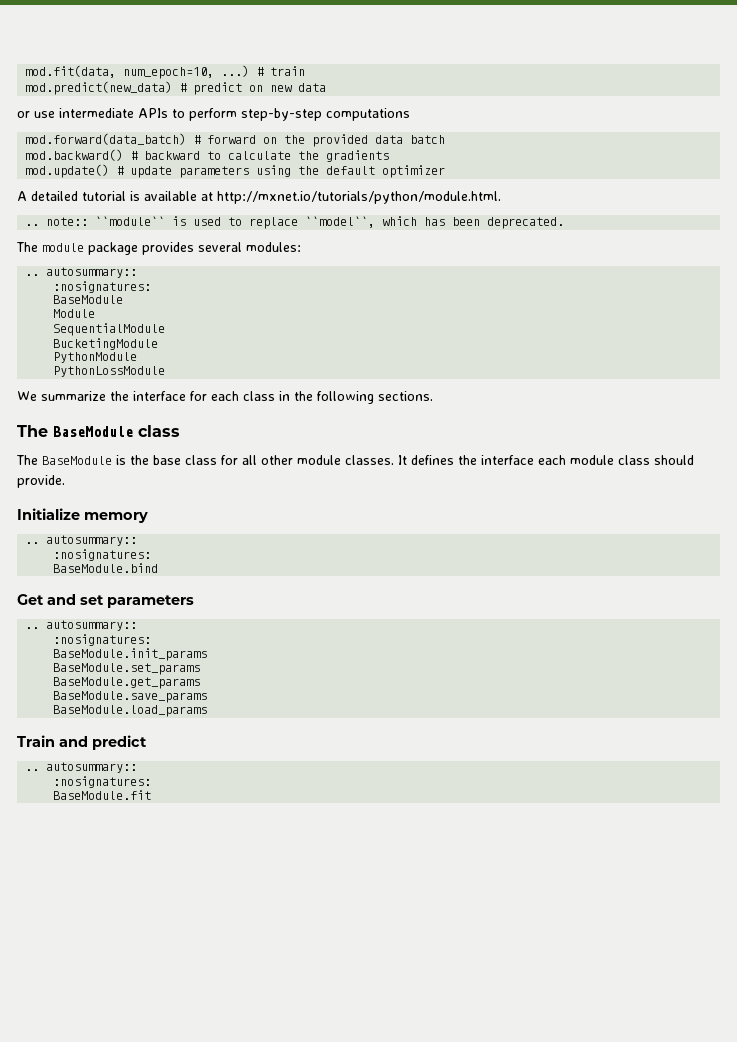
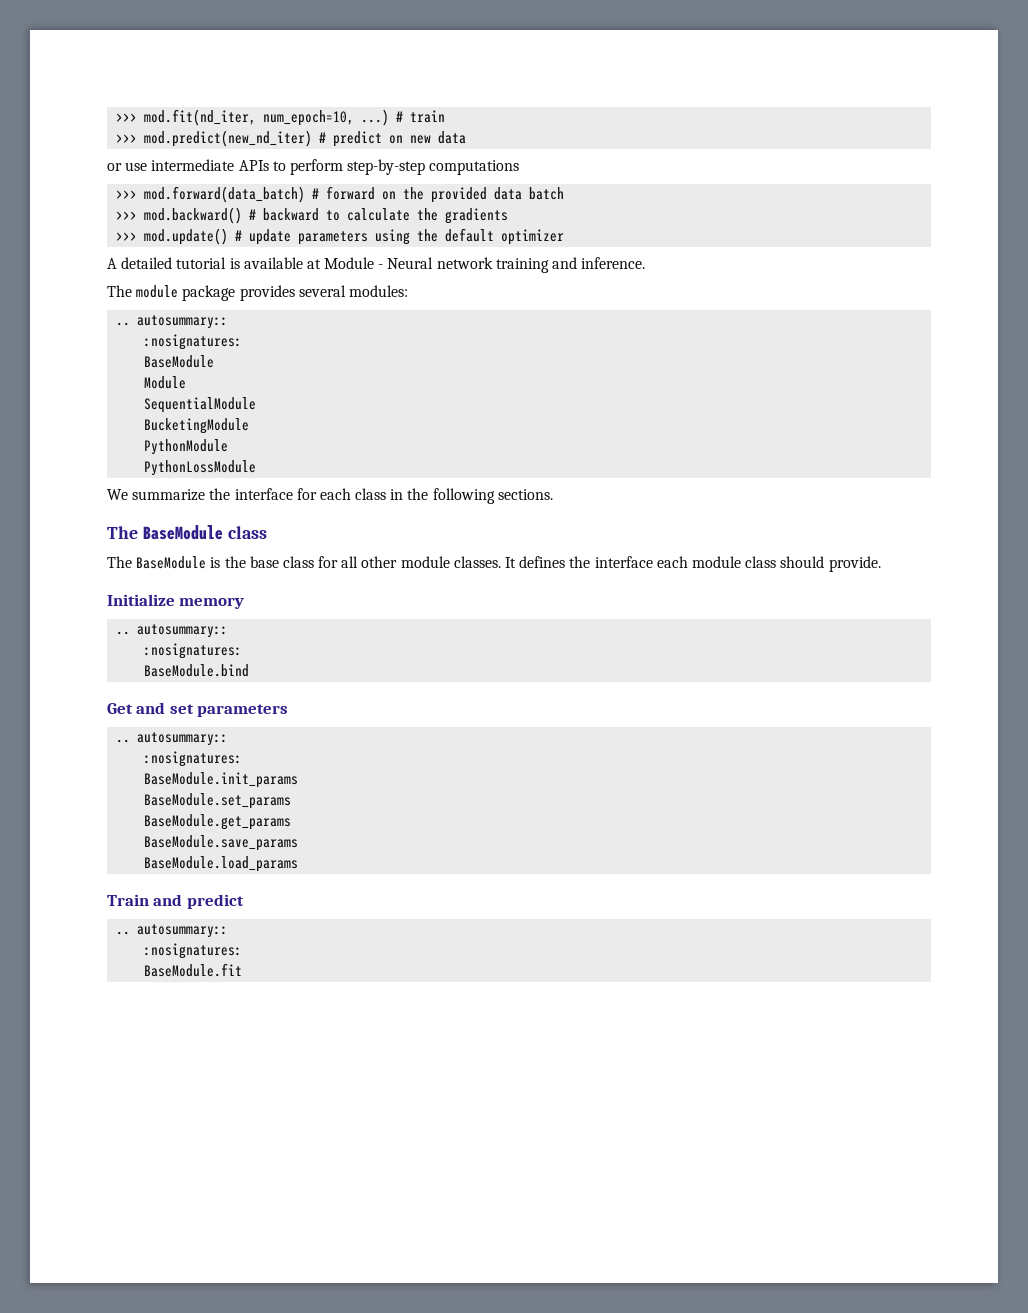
- mod.fit(data, num_epoch=10, ...)
+ >>> mod.fit(nd_iter, num_epoch=10, ...)
- mod.predict(new_data) # predict on new data
+ >>> mod.predict(new_nd_iter) # predict on new data
- mod.forward(data_batch) # forward on the provided data batch
+ >>> mod.forward(data_batch) # forward on the provided data batch
- mod.backward() # backward to calculate the gradients
+ >>> mod.backward() # backward to calculate the gradients
- mod.update() # update parameters using the default optimizer
+ >>> mod.update() # update parameters using the default optimizer
- A detailed tutorial is available at http://mxnet.io/tutorials/python/module.html.
- .. note:: ``module`` is used to replace ``model``, which has been deprecated.
+ A detailed tutorial is available at Module - Neural network training and inference.

